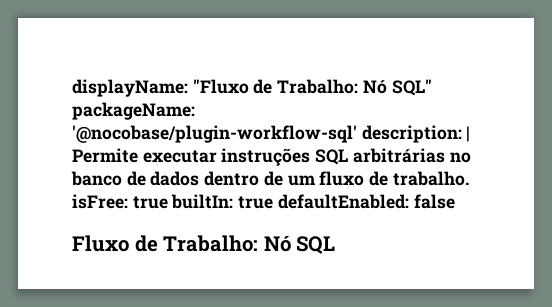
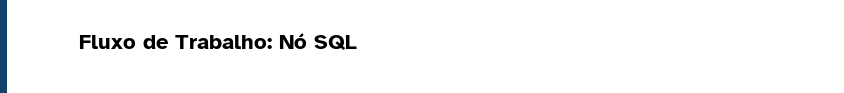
- displayName: "Fluxo de Trabalho: Nó SQL" packageName: '@nocobase/plugin-workflow-sql' description: | Permite executar instruções SQL arbitrárias no banco de dados dentro de um fluxo de trabalho. isFree: true builtIn: true defaultEnabled: false

